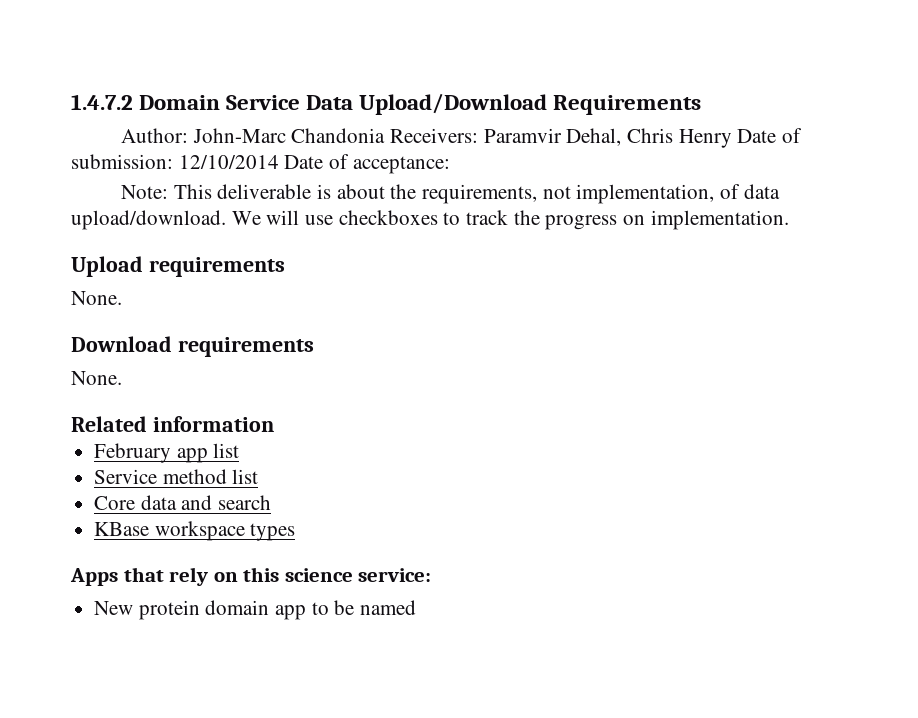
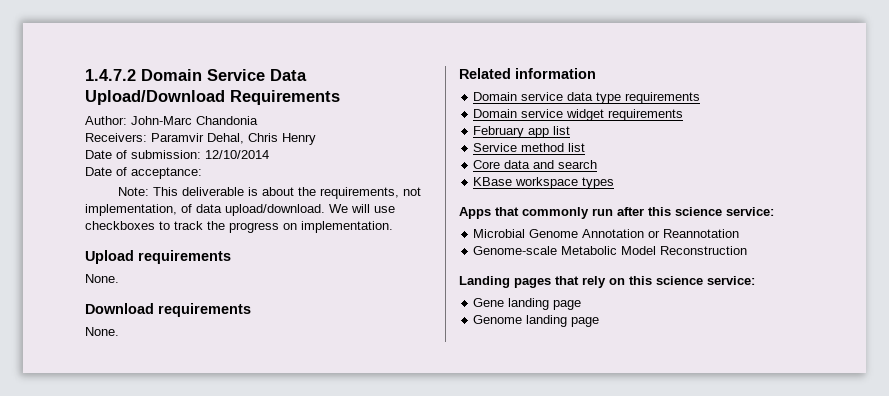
- Author: John-Marc Chandonia Receivers: Paramvir Dehal, Chris Henry Date of submission: 12/10/2014 Date of acceptance:
+ Author: John-Marc Chandonia
+ Receivers: Paramvir Dehal, Chris Henry
+ Date of submission: 12/10/2014
+ Date of acceptance:
+ Domain service data type requirements
+ Domain service widget requirements
- Apps that rely on this science service:
+ Apps that commonly run after this science service:
+ Microbial Genome Annotation or Reannotation
+ Genome-scale Metabolic Model Reconstruction
+ Landing pages that rely on this science service:
- New protein domain app to be named
+ Gene landing page
+ Genome landing page

